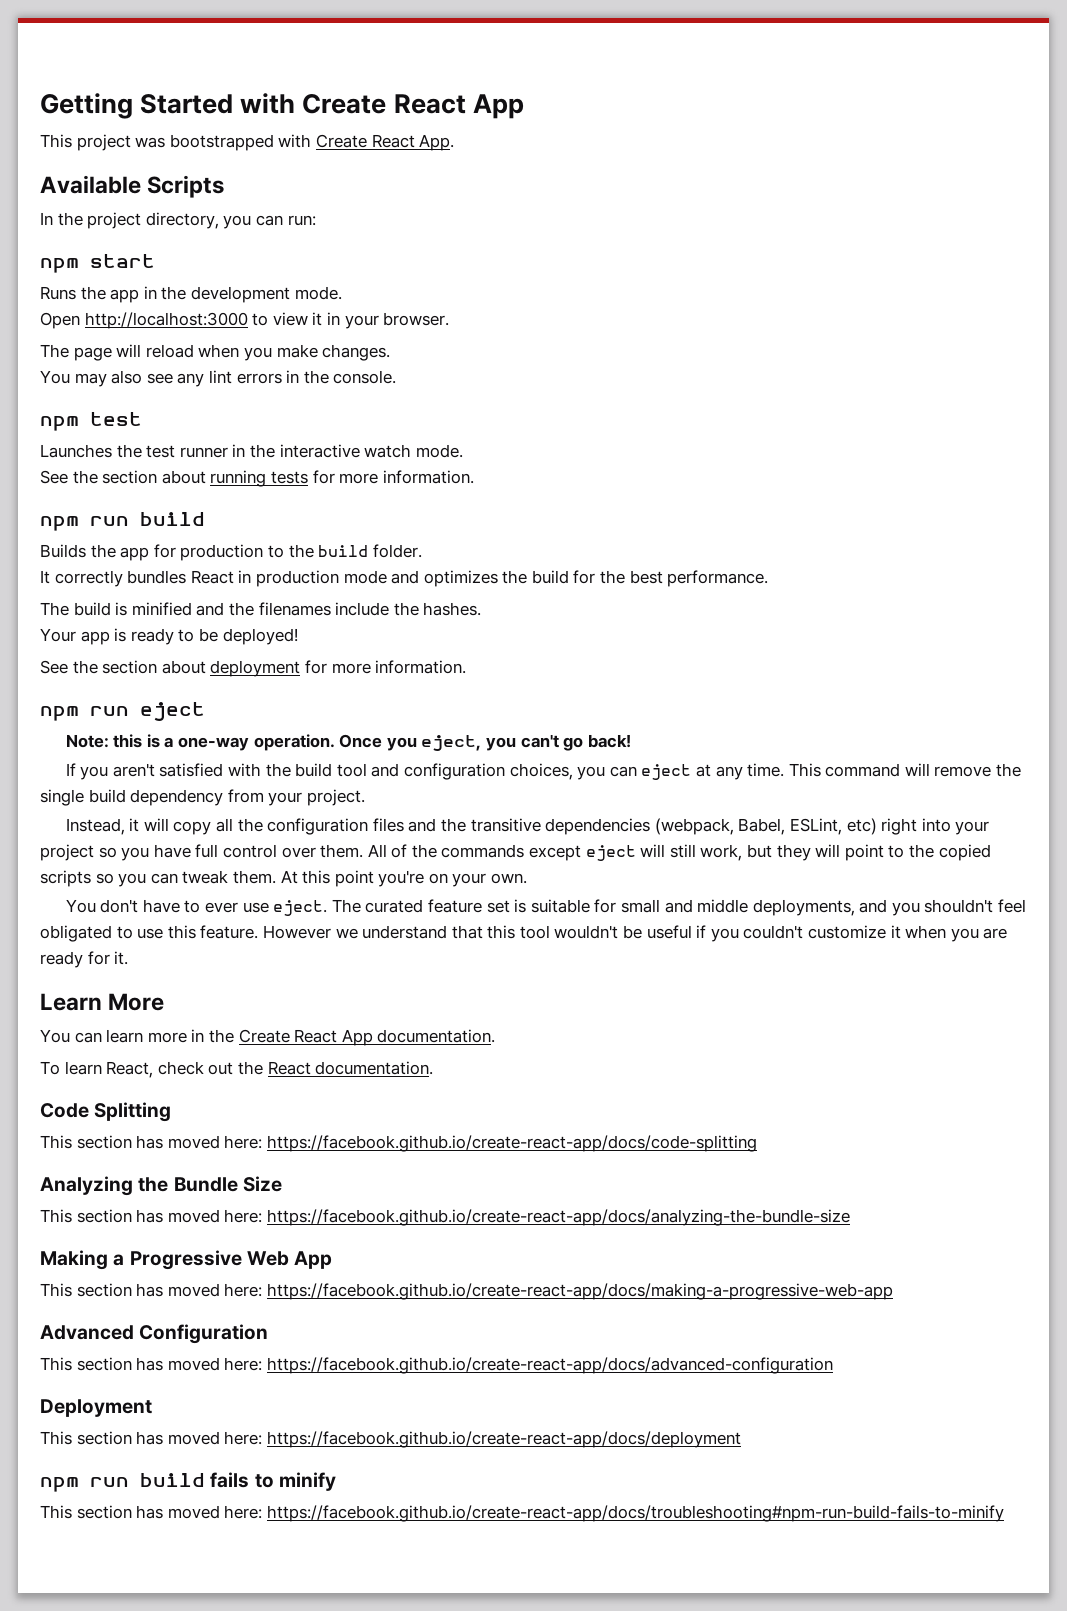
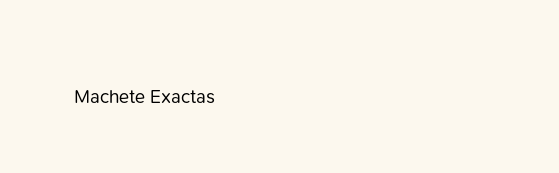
- Getting Started with Create React App
- This project was bootstrapped with Create React App.
- Available Scripts
- In the project directory, you can run:
- npm start
- Runs the app in the development mode.
- Open http://localhost:3000 to view it in your browser.
- The page will reload when you make changes.
- You may also see any lint errors in the console.
- npm test
- Launches the test runner in the interactive watch mode.
- See the section about running tests for more information.
- npm run build
- Builds the app for production to the build folder.
- It correctly bundles React in production mode and optimizes the build for the best performance.
- The build is minified and the filenames include the hashes.
- Your app is ready to be deployed!
- See the section about deployment for more information.
- npm run eject
- Note: this is a one-way operation. Once you eject, you can't go back!
- If you aren't satisfied with the build tool and configuration choices, you can eject at any time. This command will remove the single build dependency from your project.
- Instead, it will copy all the configuration files and the transitive dependencies (webpack, Babel, ESLint, etc) right into your project so you have full control over them. All of the commands except eject will still work, but they will point to the copied scripts so you can tweak them. At this point you're on your own.
- You don't have to ever use eject. The curated feature set is suitable for small and middle deployments, and you shouldn't feel obligated to use this feature. However we understand that this tool wouldn't be useful if you couldn't customize it when you are ready for it.
- Learn More
- You can learn more in the Create React App documentation.
- To learn React, check out the React documentation.
- Code Splitting
- This section has moved here: https://facebook.github.io/create-react-app/docs/code-splitting
- Analyzing the Bundle Size
- This section has moved here: https://facebook.github.io/create-react-app/docs/analyzing-the-bundle-size
- Making a Progressive Web App
- This section has moved here: https://facebook.github.io/create-react-app/docs/making-a-progressive-web-app
- Advanced Configuration
- This section has moved here: https://facebook.github.io/create-react-app/docs/advanced-configuration
- Deployment
- This section has moved here: https://facebook.github.io/create-react-app/docs/deployment
- npm run build fails to minify
- This section has moved here: https://facebook.github.io/create-react-app/docs/troubleshooting#npm-run-build-fails-to-minify
+ Machete Exactas

